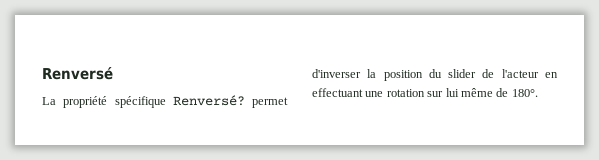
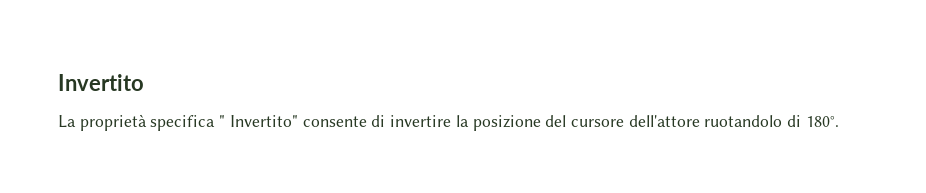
- Renversé
+ Invertito
- La propriété spécifique Renversé? permet d'inverser la position du slider de l'acteur en effectuant une rotation sur lui même de 180°.
+ La proprietà specifica " Invertito" consente di invertire la posizione del cursore dell'attore ruotandolo di 180°.

